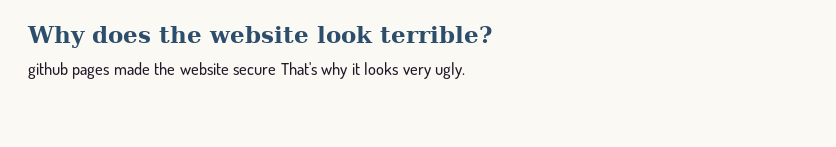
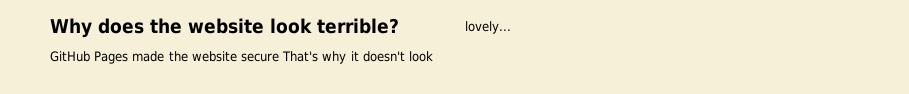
- github pages made the website secure That's why it looks very ugly.
+ GitHub Pages made the website secure That's why it doesn't look lovely...

